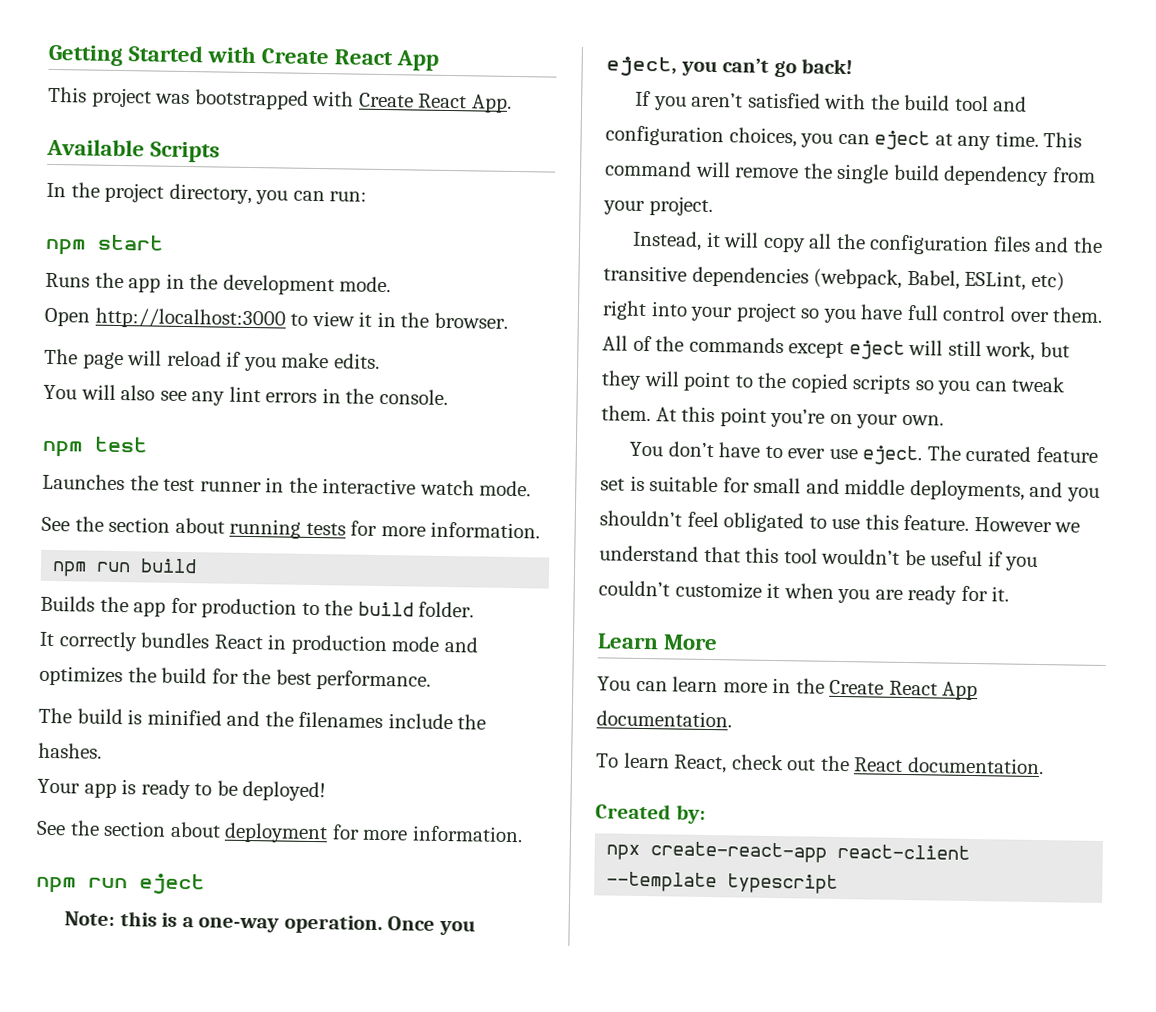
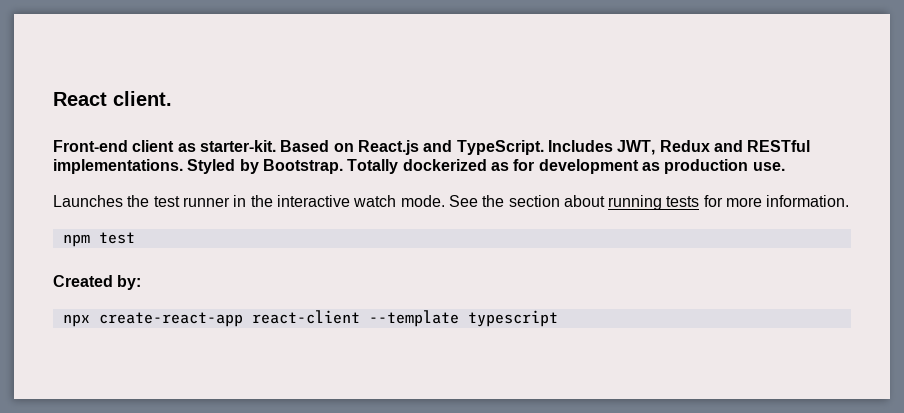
- Getting Started with Create React App
- This project was bootstrapped with Create React App.
- Available Scripts
- In the project directory, you can run:
- npm start
- Runs the app in the development mode.
- Open http://localhost:3000 to view it in the browser.
- The page will reload if you make edits.
- You will also see any lint errors in the console.
- npm test
+ React client.
+ Front-end client as starter-kit. Based on React.js and TypeScript. Includes JWT, Redux and RESTful implementations. Styled by Bootstrap. Totally dockerized as for development as production use.
- Launches the test runner in the interactive watch mode.
- See the section about running tests for more information.
+ Launches the test runner in the interactive watch mode. See the section about running tests for more information.
- npm run build
- Builds the app for production to the build folder.
- It correctly bundles React in production mode and optimizes the build for the best performance.
- The build is minified and the filenames include the hashes.
- Your app is ready to be deployed!
- See the section about deployment for more information.
- npm run eject
- Note: this is a one-way operation. Once you eject, you can’t go back!
- If you aren’t satisfied with the build tool and configuration choices, you can eject at any time. This command will remove the single build dependency from your project.
- Instead, it will copy all the configuration files and the transitive dependencies (webpack, Babel, ESLint, etc) right into your project so you have full control over them. All of the commands except eject will still work, but they will point to the copied scripts so you can tweak them. At this point you’re on your own.
- You don’t have to ever use eject. The curated feature set is suitable for small and middle deployments, and you shouldn’t feel obligated to use this feature. However we understand that this tool wouldn’t be useful if you couldn’t customize it when you are ready for it.
- Learn More
- You can learn more in the Create React App documentation.
- To learn React, check out the React documentation.
+ npm test

